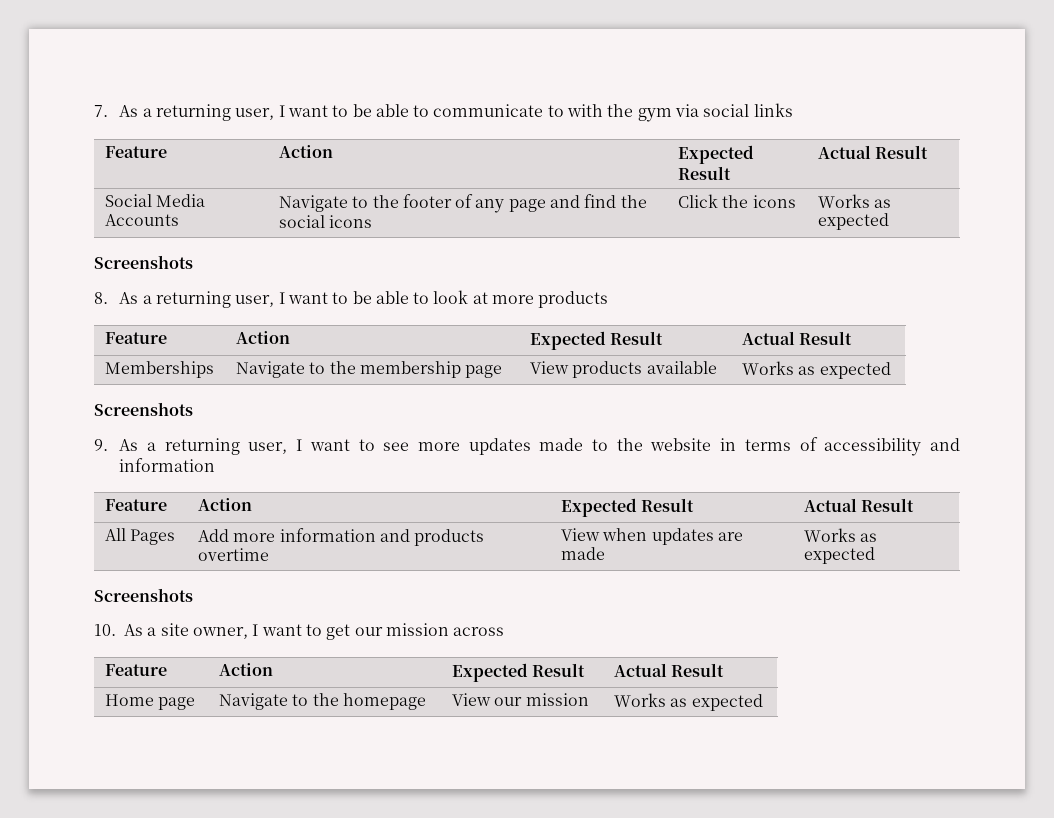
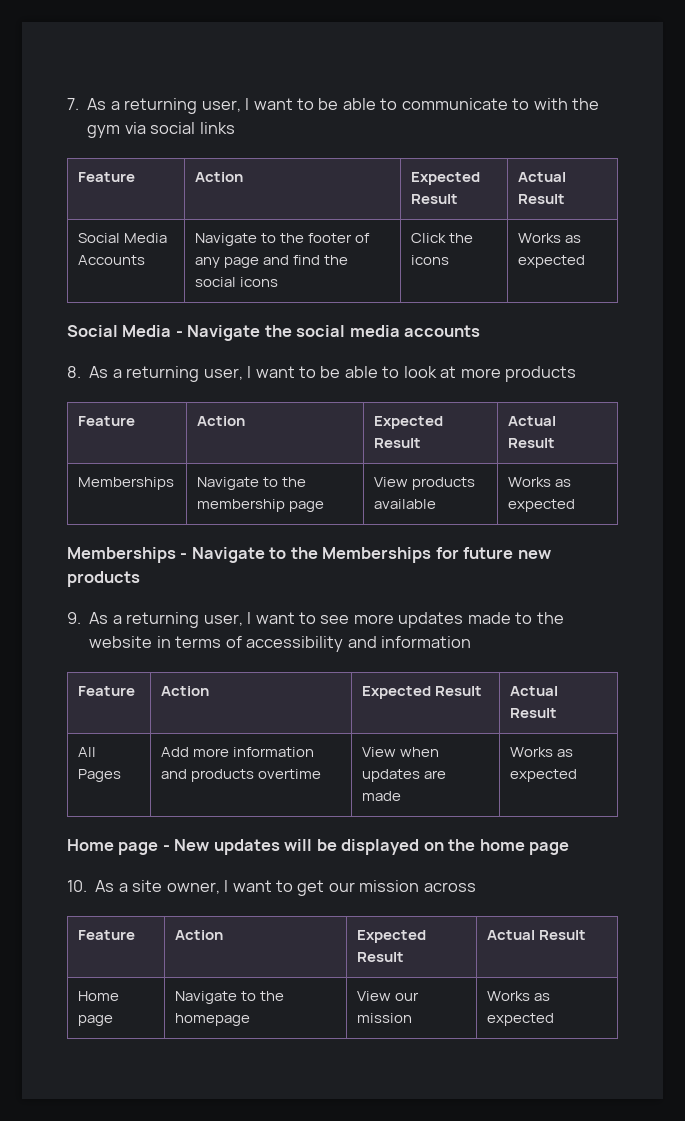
  Social Media Accounts | Navigate to the footer of any page and find the social icons | Click the icons | Works as expected
- Screenshots
+ Social Media - Navigate the social media accounts
  Memberships | Navigate to the membership page | View products available | Works as expected
- Screenshots
+ Memberships - Navigate to the Memberships for future new products
  All Pages | Add more information and products overtime | View when updates are made | Works as expected
- Screenshots
+ Home page - New updates will be displayed on the home page

